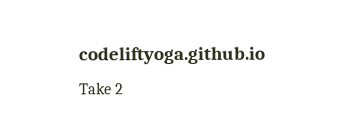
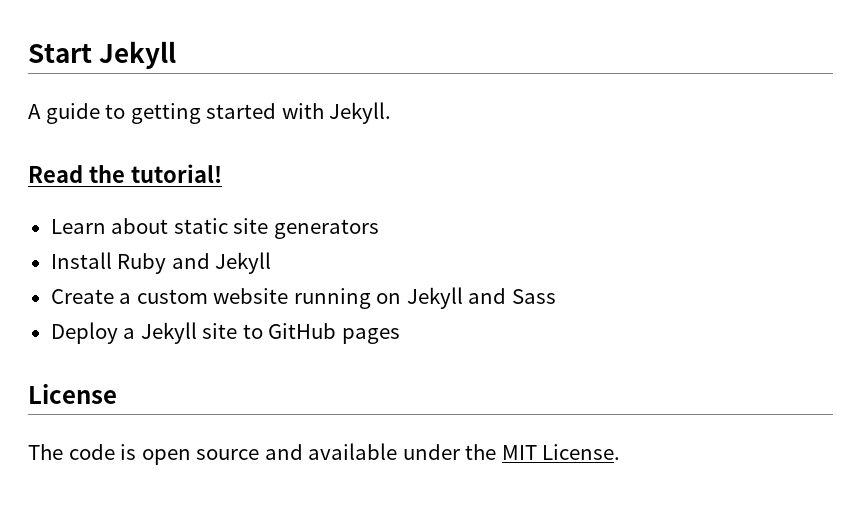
- codeliftyoga.github.io
- Take 2
+ Start Jekyll
+ A guide to getting started with Jekyll.
+ Read the tutorial!
+ Learn about static site generators
+ Install Ruby and Jekyll
+ Create a custom website running on Jekyll and Sass
+ Deploy a Jekyll site to GitHub pages
+ License
+ The code is open source and available under the MIT License.

